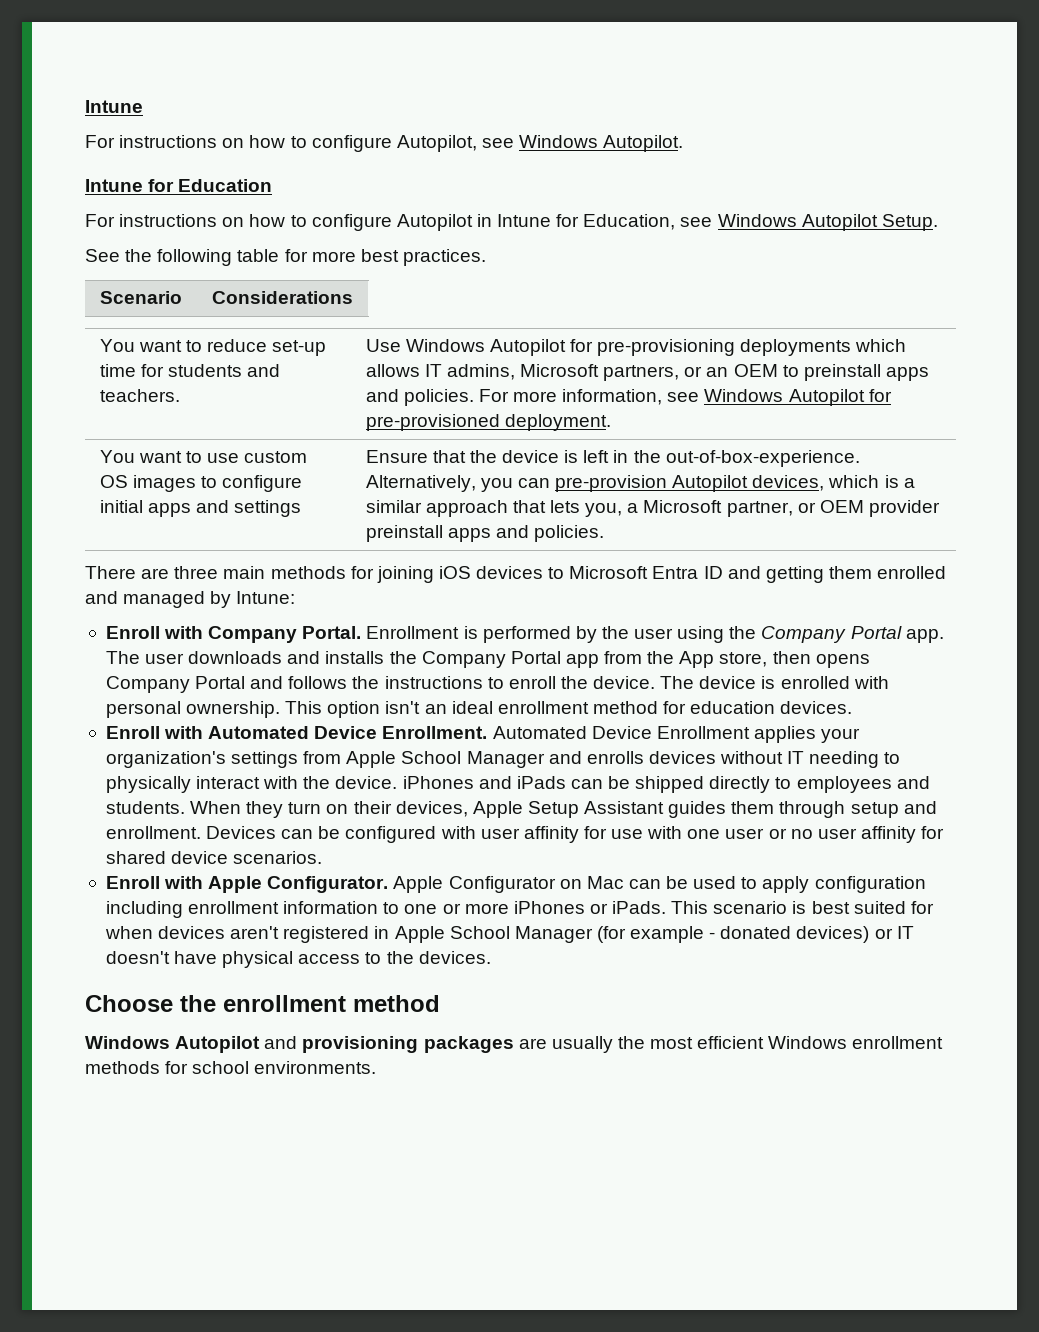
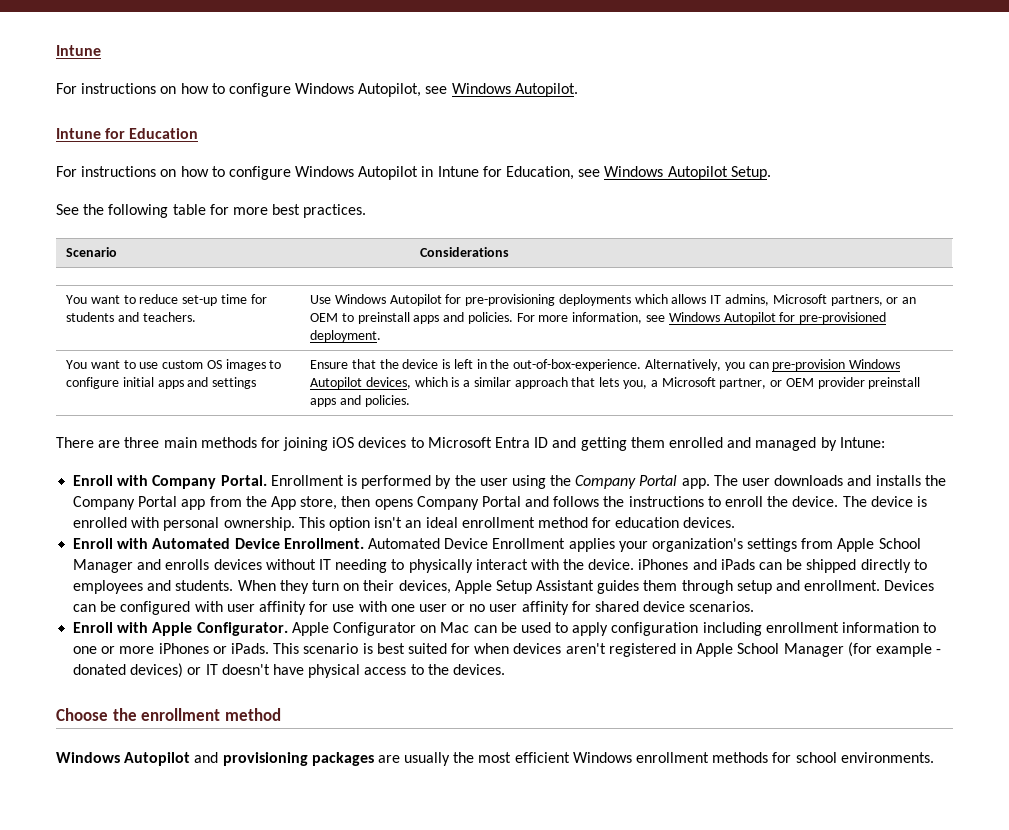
- For instructions on how to configure Autopilot, see Windows Autopilot.
+ For instructions on how to configure Windows Autopilot, see Windows Autopilot.
- For instructions on how to configure Autopilot in Intune for Education, see Windows Autopilot Setup.
+ For instructions on how to configure Windows Autopilot in Intune for Education, see Windows Autopilot Setup.
- Alternatively, you can pre-provision Autopilot devices, which is a similar approach that lets you, a Microsoft partner, or OEM provider preinstall apps and policies.
+ Alternatively, you can pre-provision Windows Autopilot devices, which is a similar approach that lets you, a Microsoft partner, or OEM provider preinstall apps and policies.

